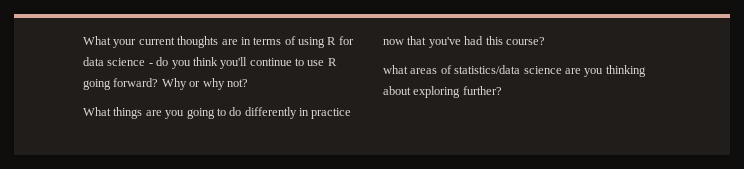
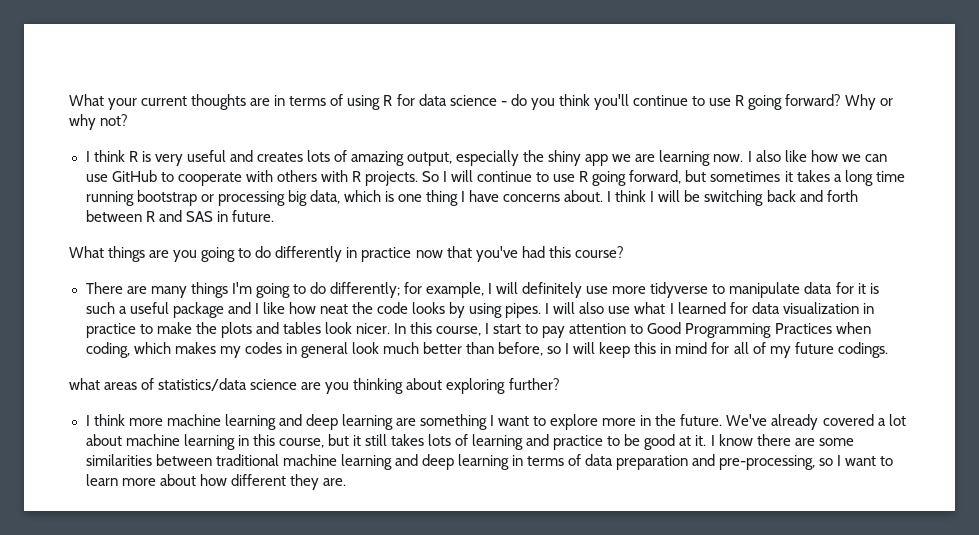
+ I think R is very useful and creates lots of amazing output, especially the shiny app we are learning now. I also like how we can use GitHub to cooperate with others with R projects. So I will continue to use R going forward, but sometimes it takes a long time running bootstrap or processing big data, which is one thing I have concerns about. I think I will be switching back and forth between R and SAS in future.
+ There are many things I'm going to do differently; for example, I will definitely use more tidyverse to manipulate data for it is such a useful package and I like how neat the code looks by using pipes. I will also use what I learned for data visualization in practice to make the plots and tables look nicer. In this course, I start to pay attention to Good Programming Practices when coding, which makes my codes in general look much better than before, so I will keep this in mind for all of my future codings.
+ I think more machine learning and deep learning are something I want to explore more in the future. We've already covered a lot about machine learning in this course, but it still takes lots of learning and practice to be good at it. I know there are some similarities between traditional machine learning and deep learning in terms of data preparation and pre-processing, so I want to learn more about how different they are.

